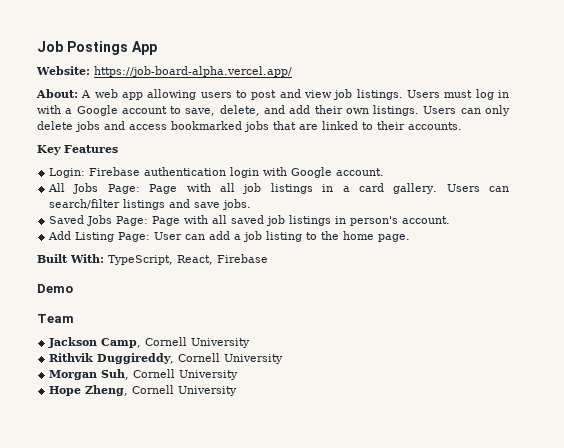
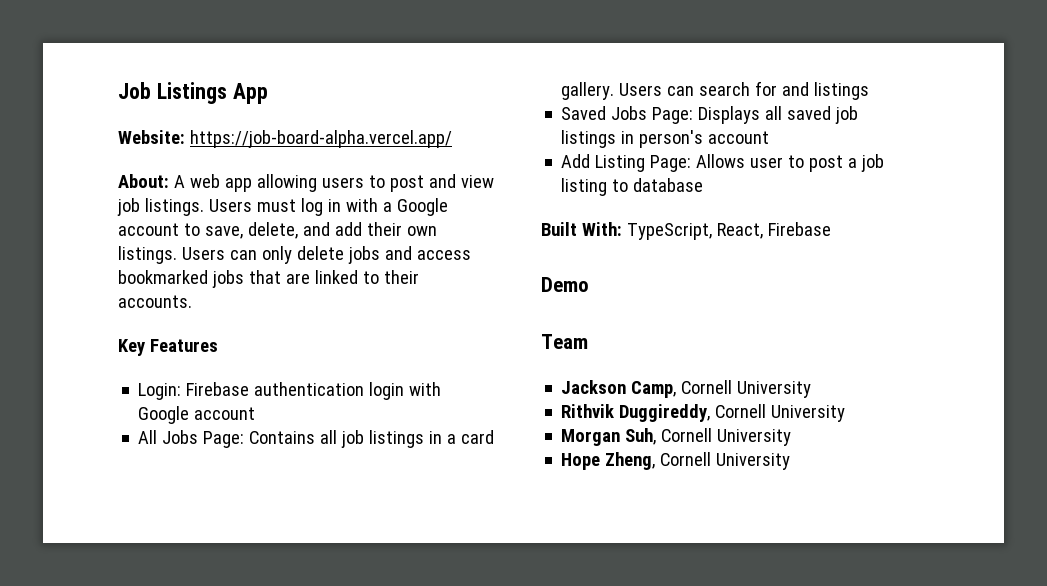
- Job Postings App
+ Job Listings App
- Login: Firebase authentication login with Google account.
+ Login: Firebase authentication login with Google account
- All Jobs Page: Page with all job listings in a card gallery.
+ All Jobs Page: Contains all job listings in a card gallery.
- Users can search/filter listings and save jobs.
+ Users can search for and listings
- Saved Jobs Page: Page with all saved job listings in person's account.
+ Saved Jobs Page: Displays all saved job listings in person's account
- Add Listing Page: User can add a job listing to the home page.
+ Add Listing Page: Allows user to post a job listing to database

